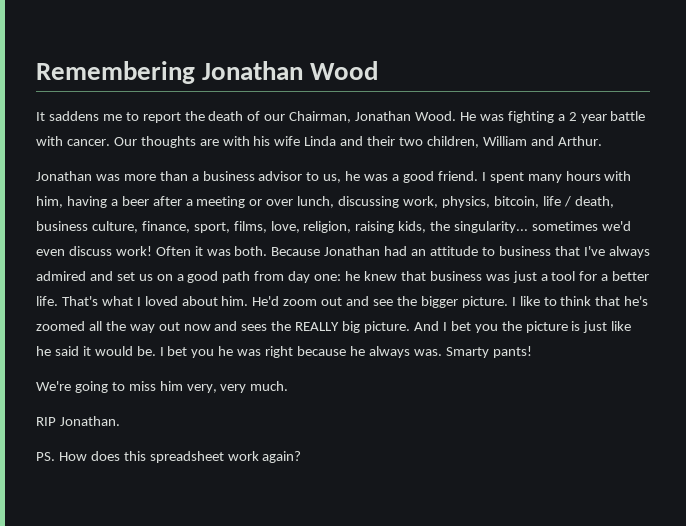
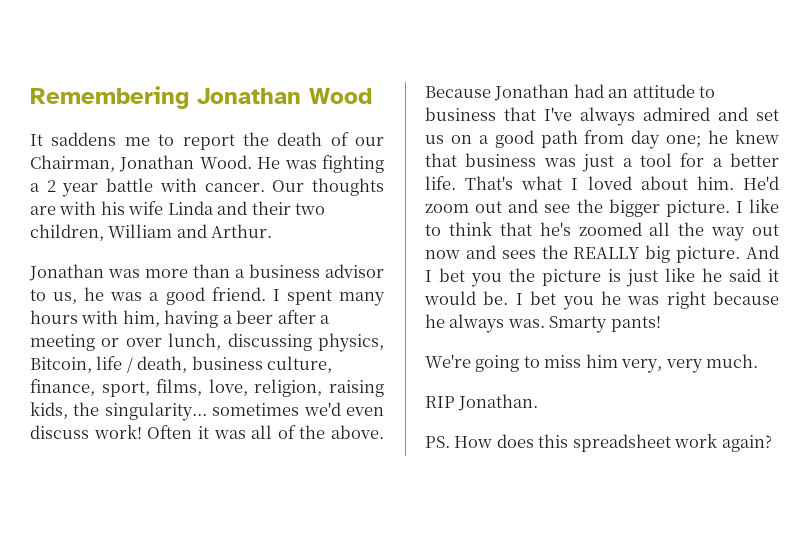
- I spent many hours with him, having a beer after a meeting or over lunch, discussing work, physics, bitcoin, life / death, business culture, finance, sport, films, love, religion, raising kids, the singularity... sometimes we'd even discuss work!
+ I spent many hours with him, having a beer after a meeting or over lunch, discussing physics, Bitcoin, life / death, business culture, finance, sport, films, love, religion, raising kids, the singularity... sometimes we'd even discuss work!
- Often it was both.
+ Often it was all of the above.
- Because Jonathan had an attitude to business that I've always admired and set us on a good path from day one: he knew that business was just a tool for a better life.
+ Because Jonathan had an attitude to business that I've always admired and set us on a good path from day one; he knew that business was just a tool for a better life.

